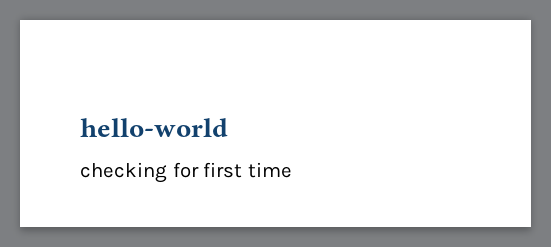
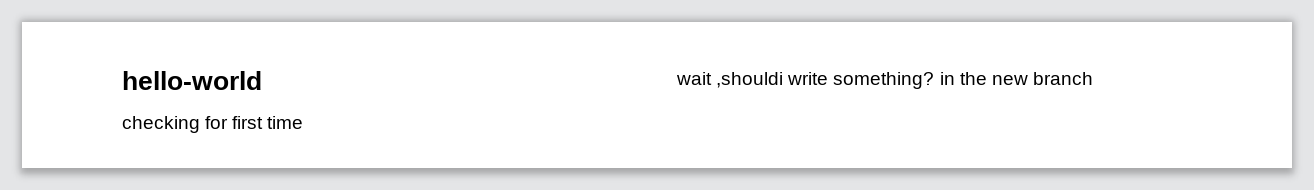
+ wait ,shouldi write something? in the new branch

